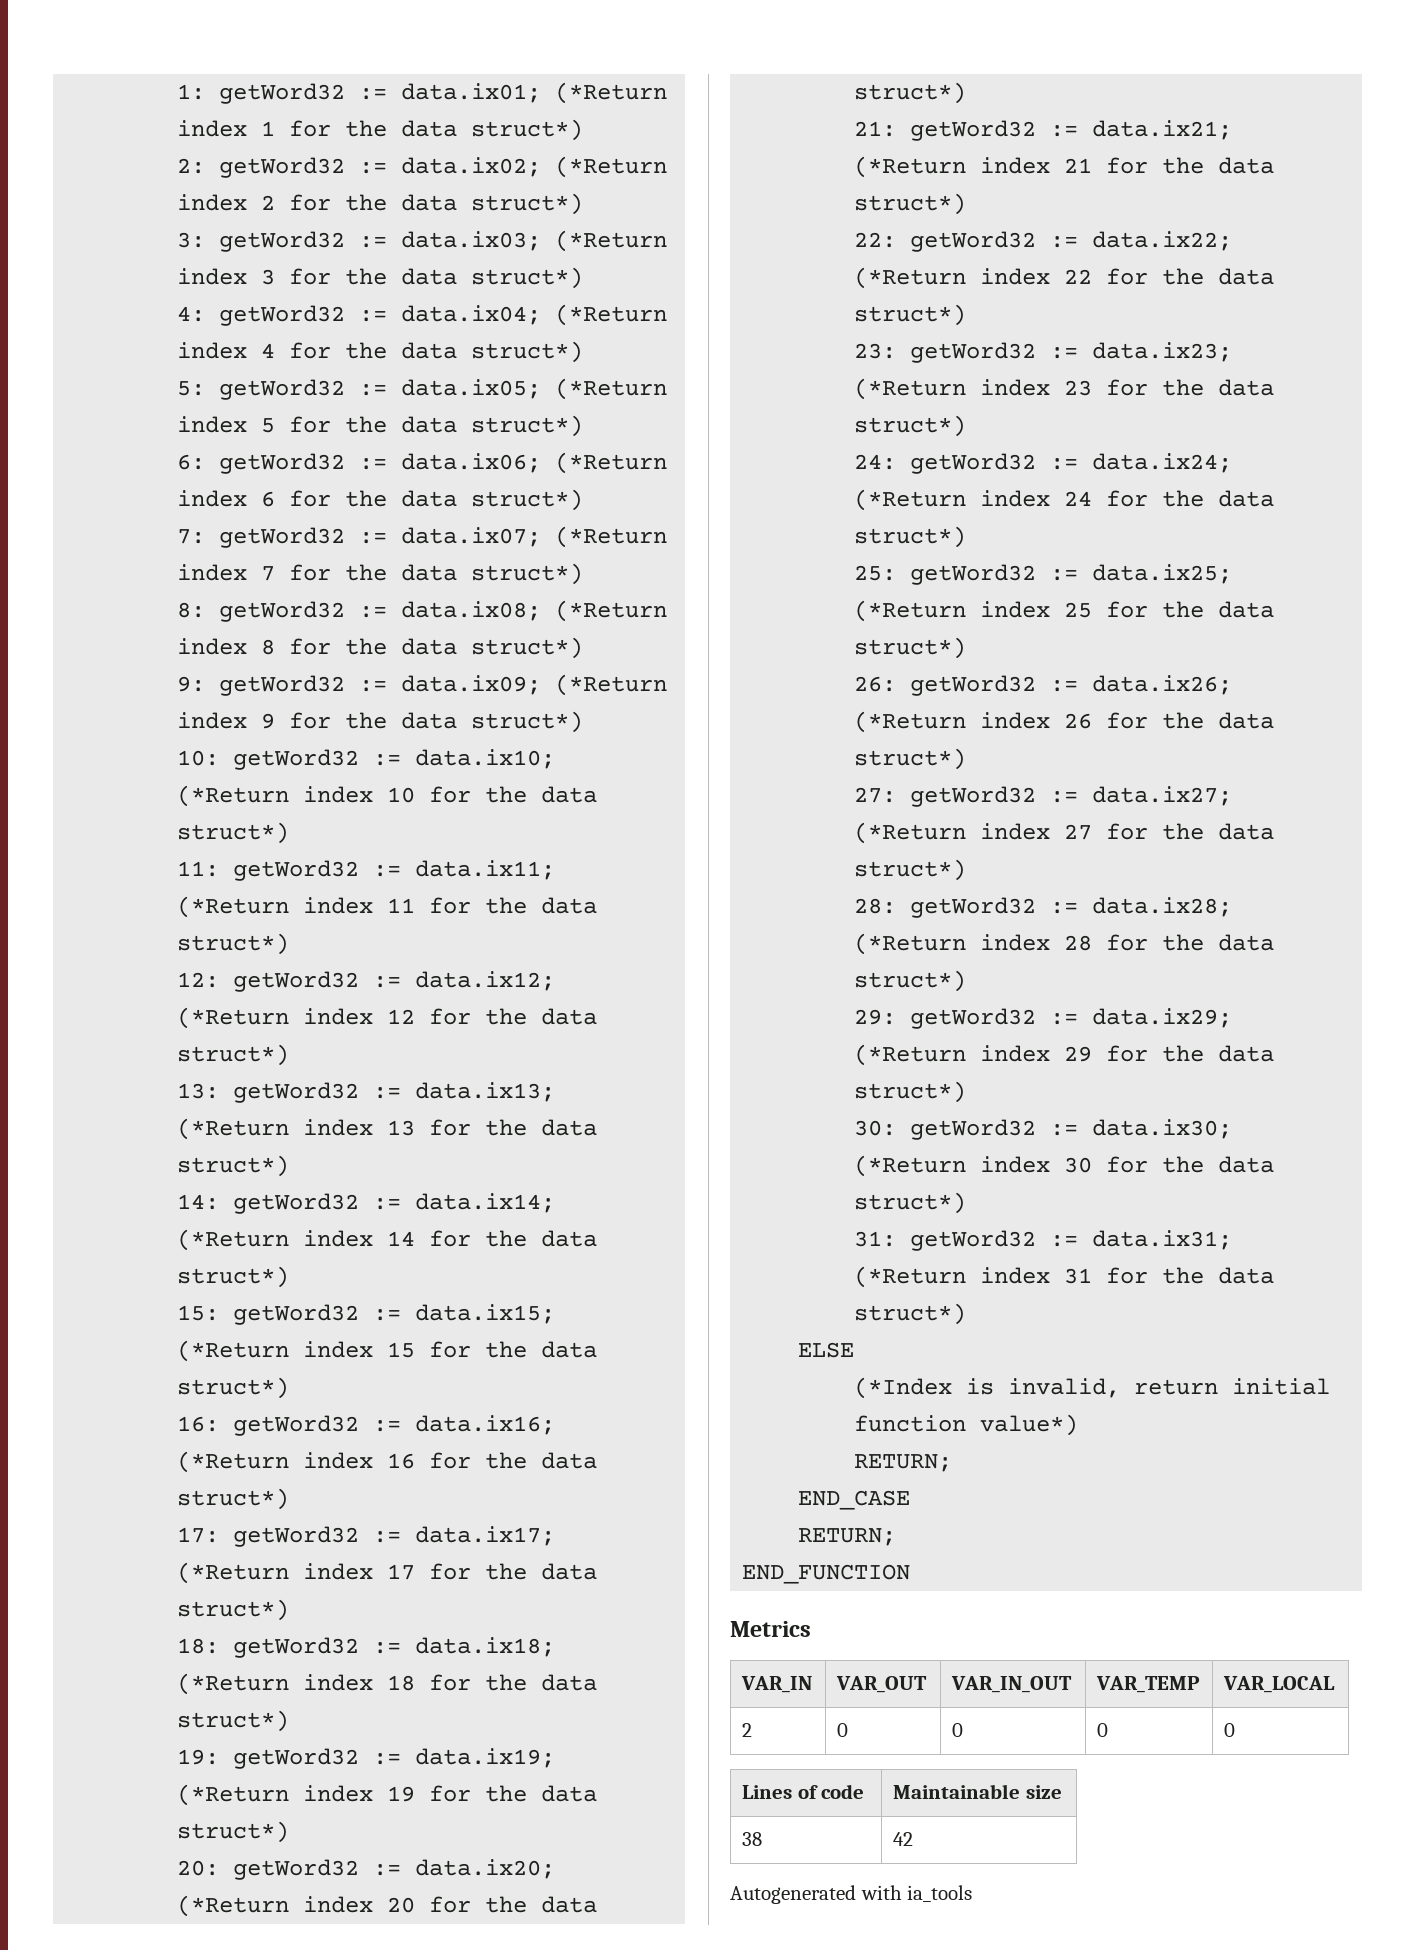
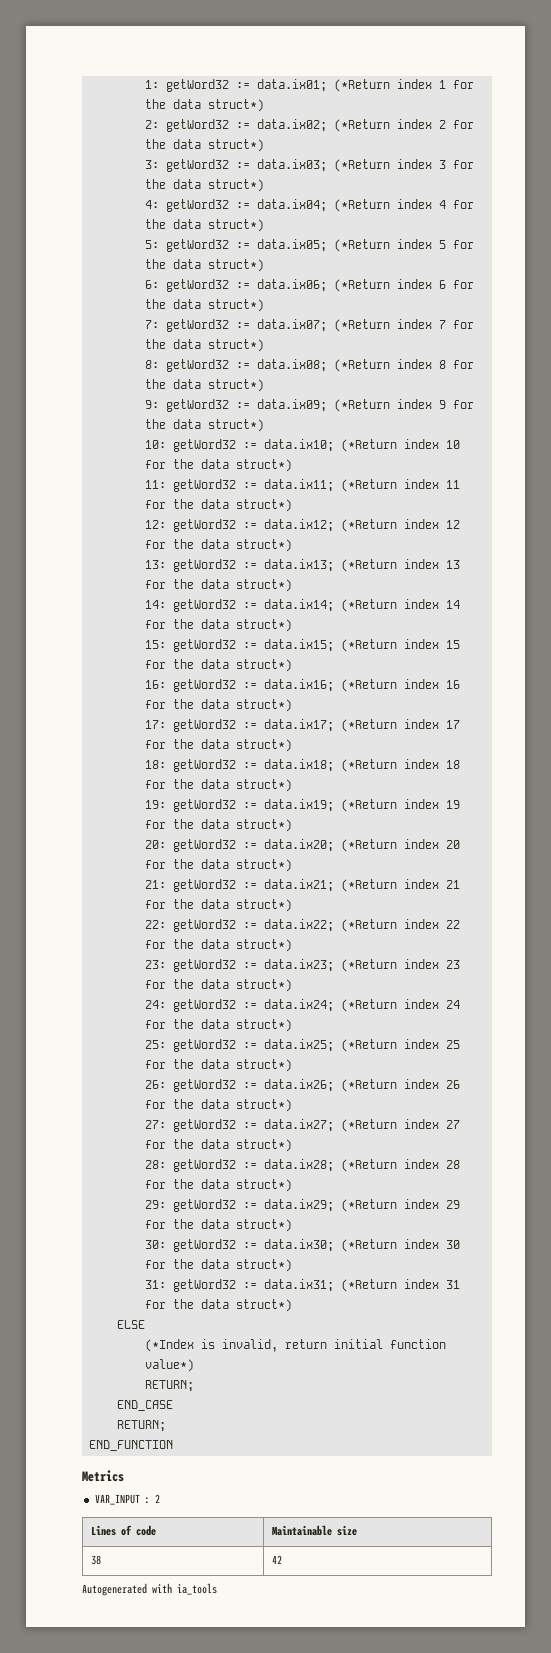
- VAR_IN | VAR_OUT | VAR_IN_OUT | VAR_TEMP | VAR_LOCAL
- 2 | 0 | 0 | 0 | 0
+ VAR_INPUT : 2

